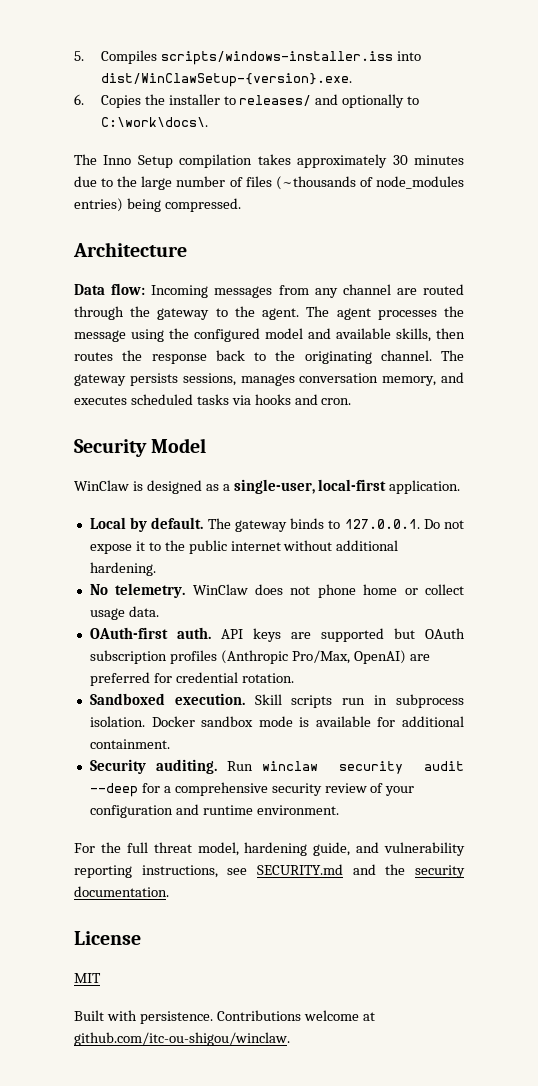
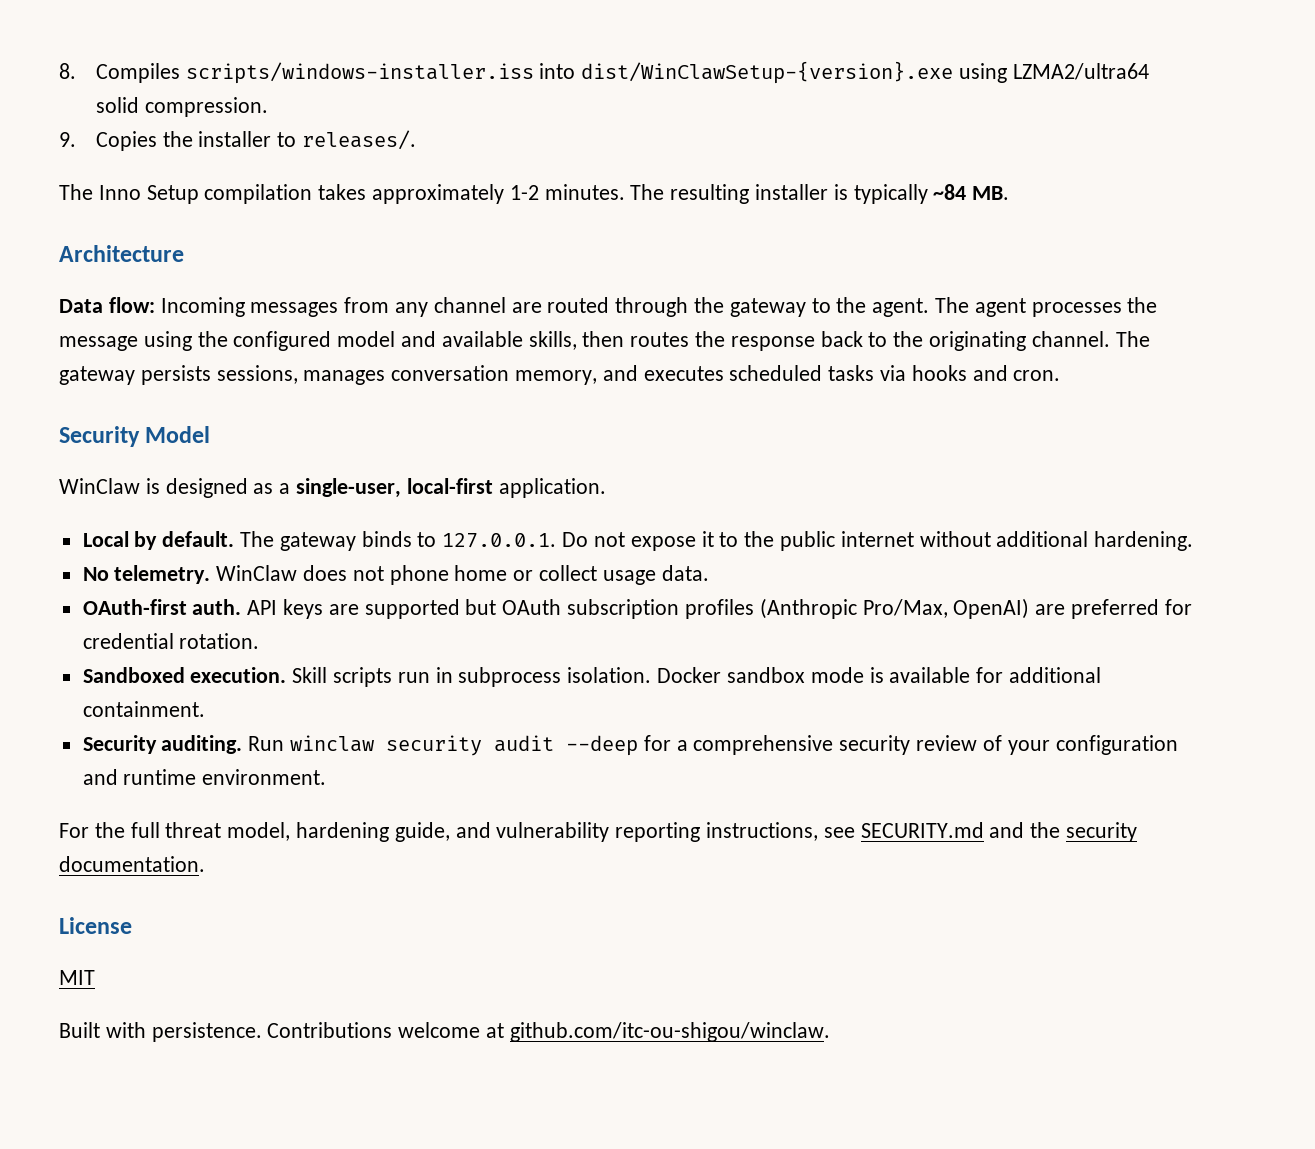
- 5. Compiles scripts/windows-installer.iss into dist/WinClawSetup-{version}.exe.
- 6. Copies the installer to releases/ and optionally to C:\work\docs\.
+ 8. Compiles scripts/windows-installer.iss into dist/WinClawSetup-{version}.exe using LZMA2/ultra64 solid compression.
+ 9. Copies the installer to releases/.
- The Inno Setup compilation takes approximately 30 minutes due to the large number of files (~thousands of node_modules entries) being compressed.
+ The Inno Setup compilation takes approximately 1-2 minutes. The resulting installer is typically ~84 MB.

